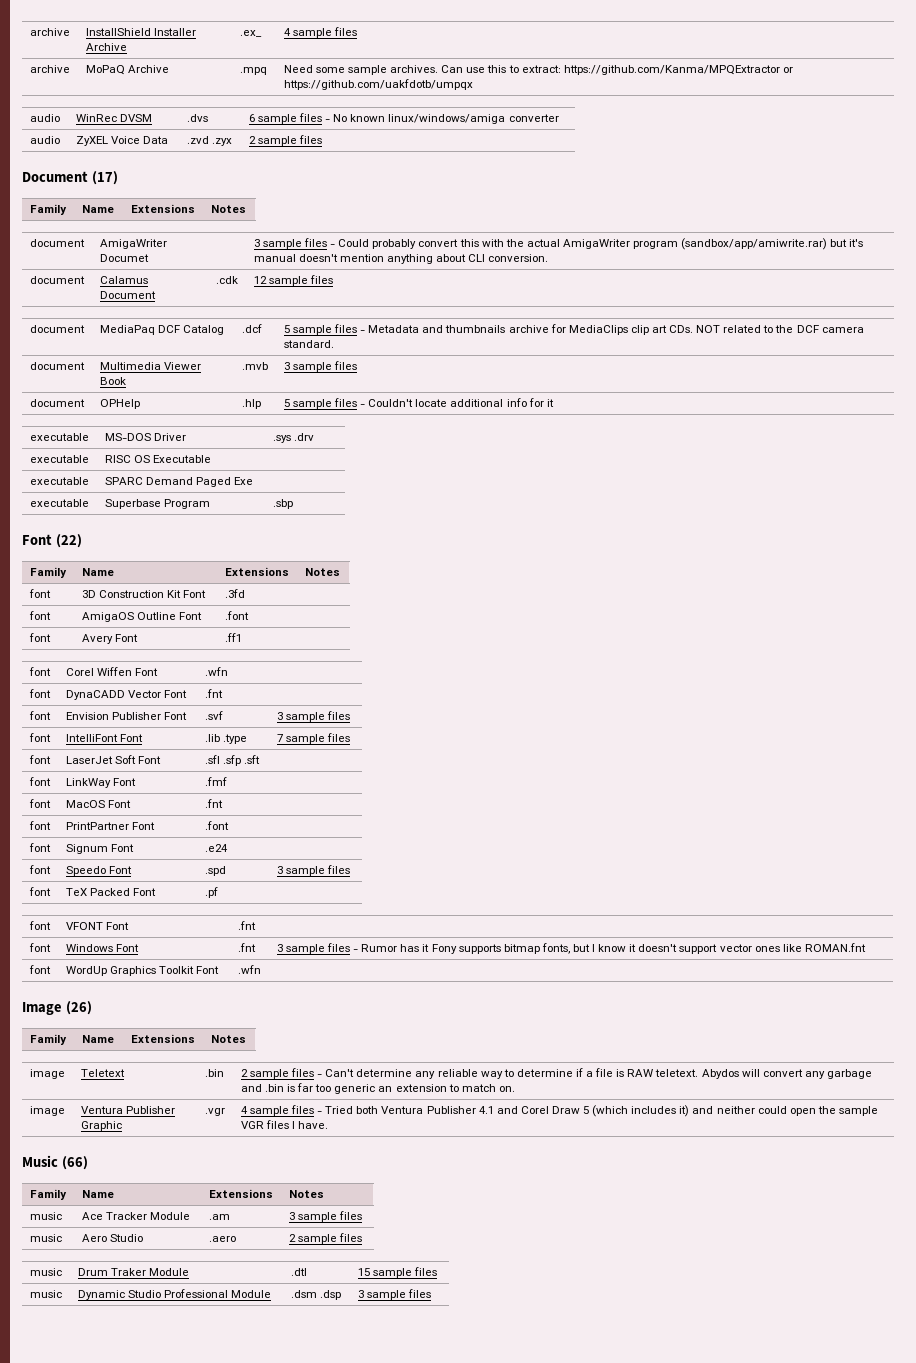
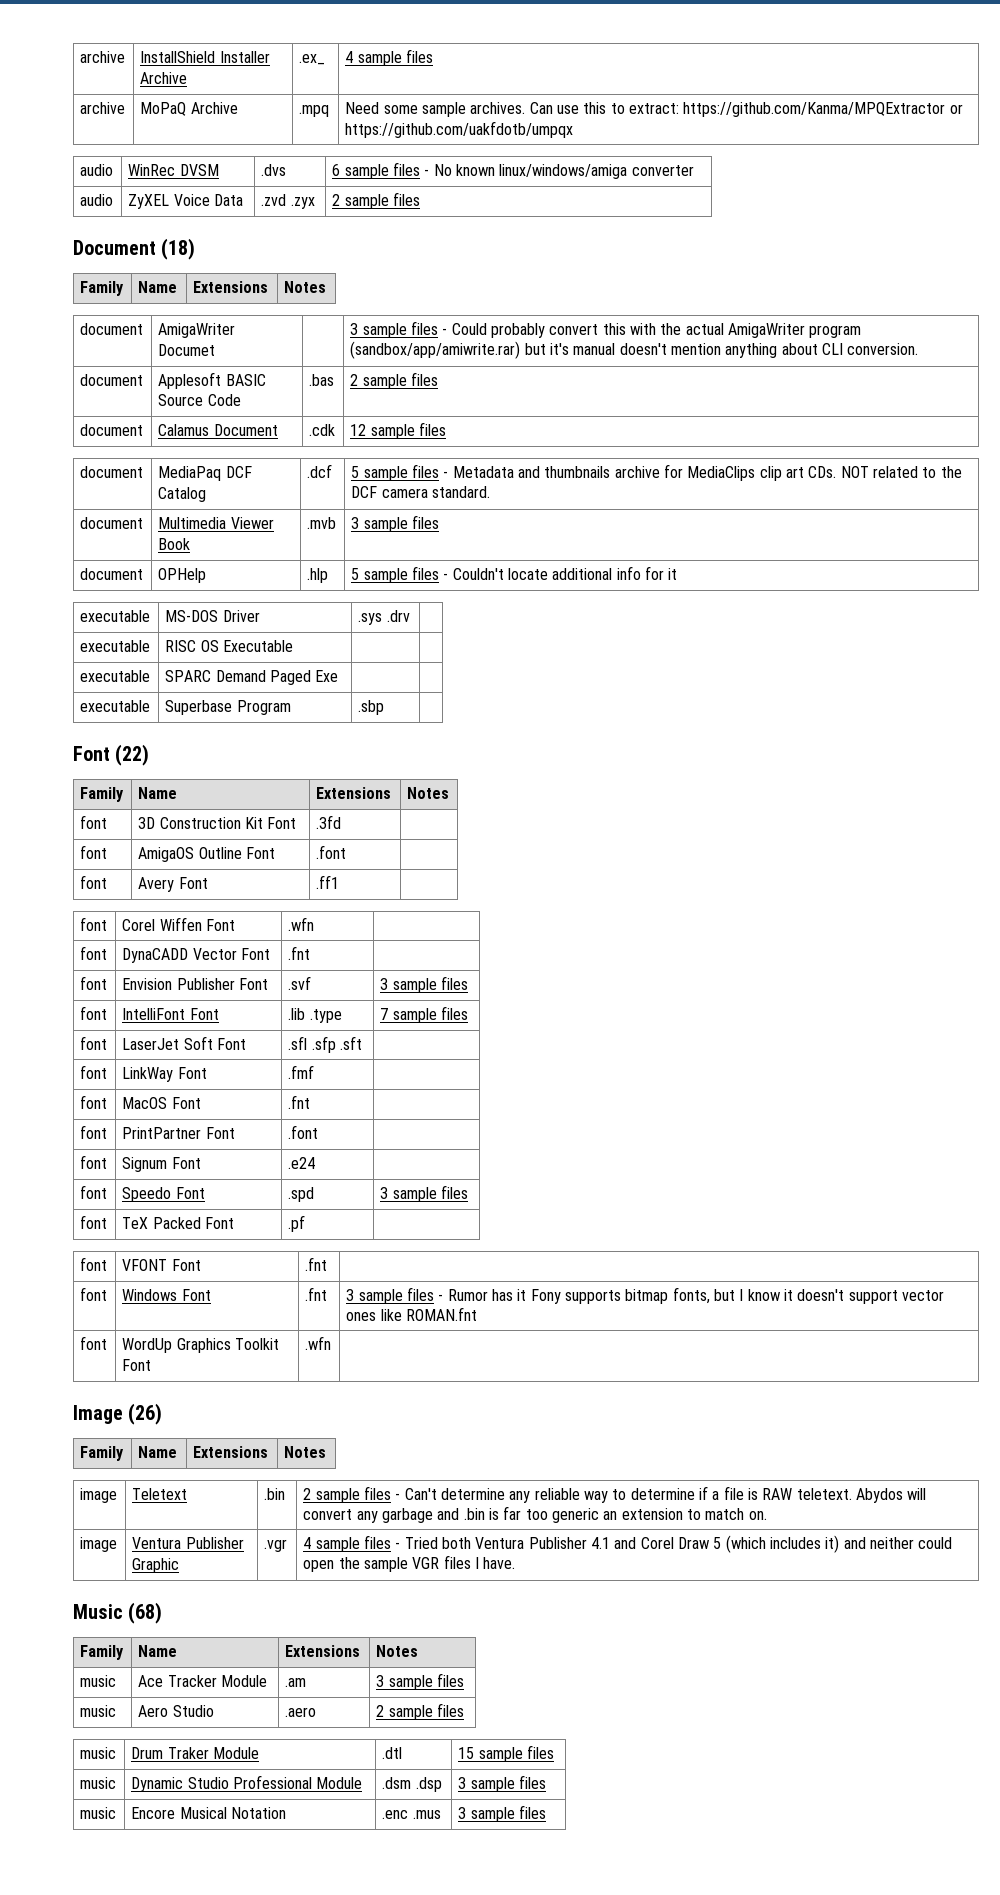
- Document (17)
+ Document (18)
+ document | Applesoft BASIC Source Code | .bas | 2 sample files
- Music (66)
+ Music (68)
+ music | Encore Musical Notation | .enc .mus | 3 sample files

